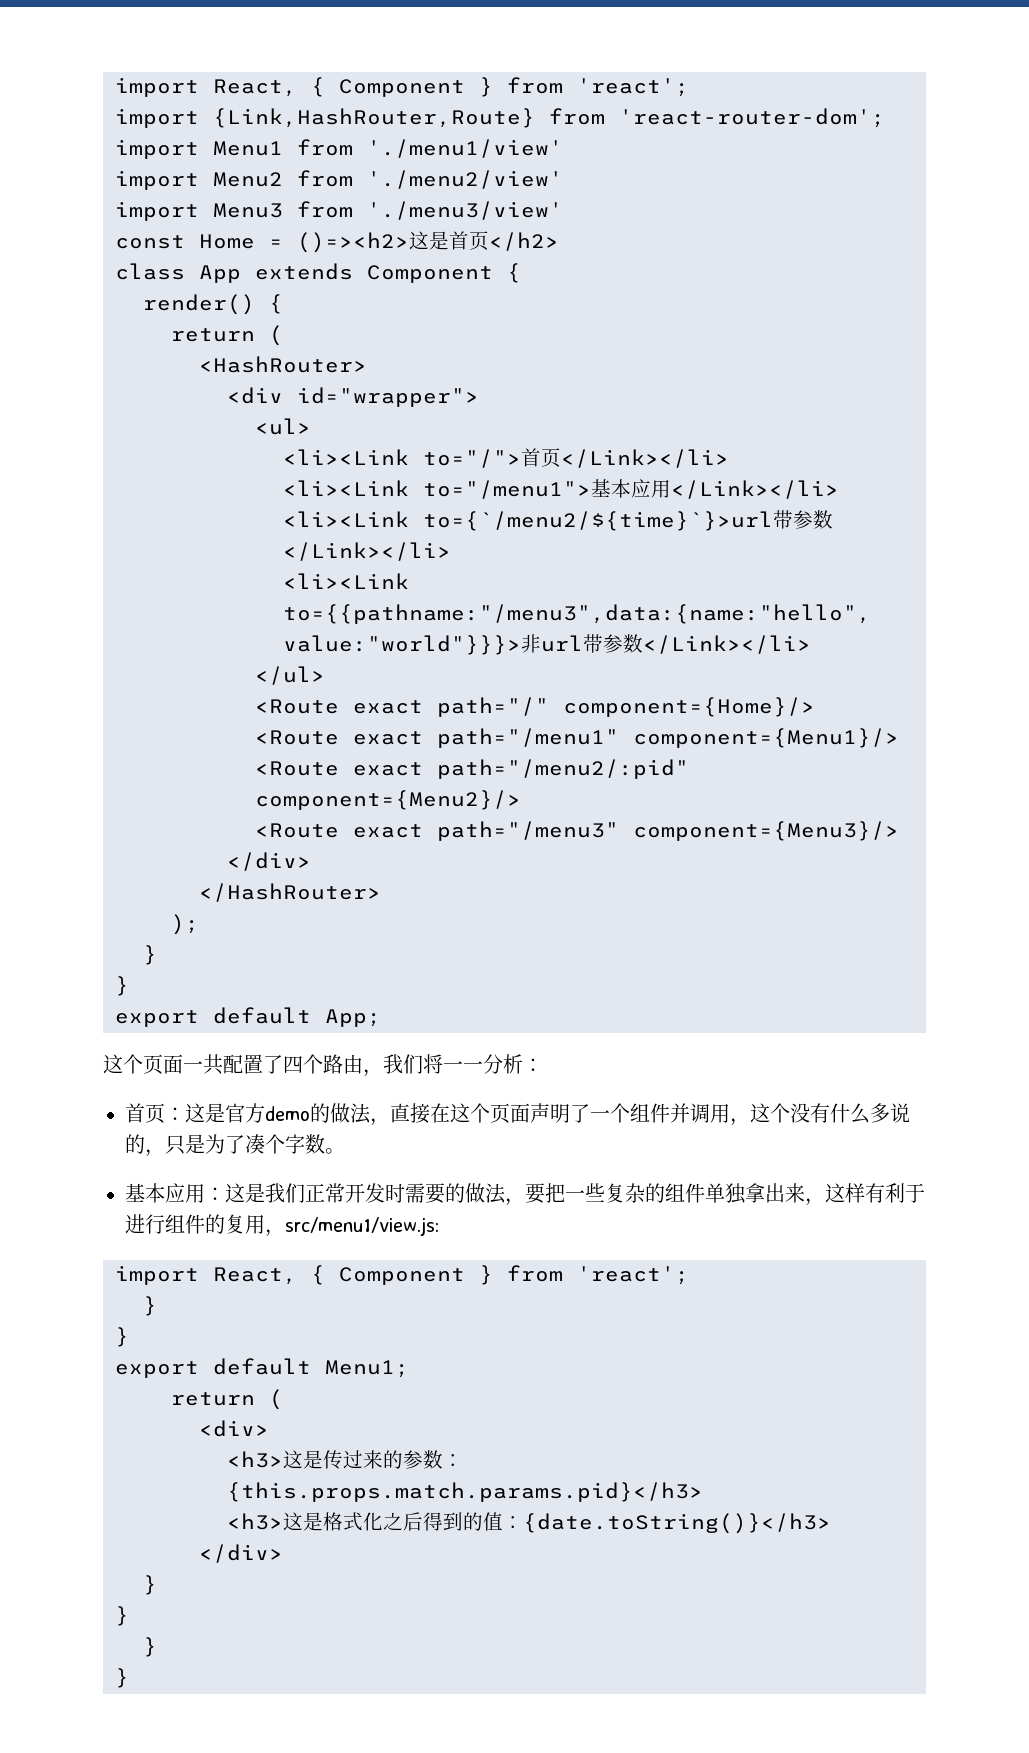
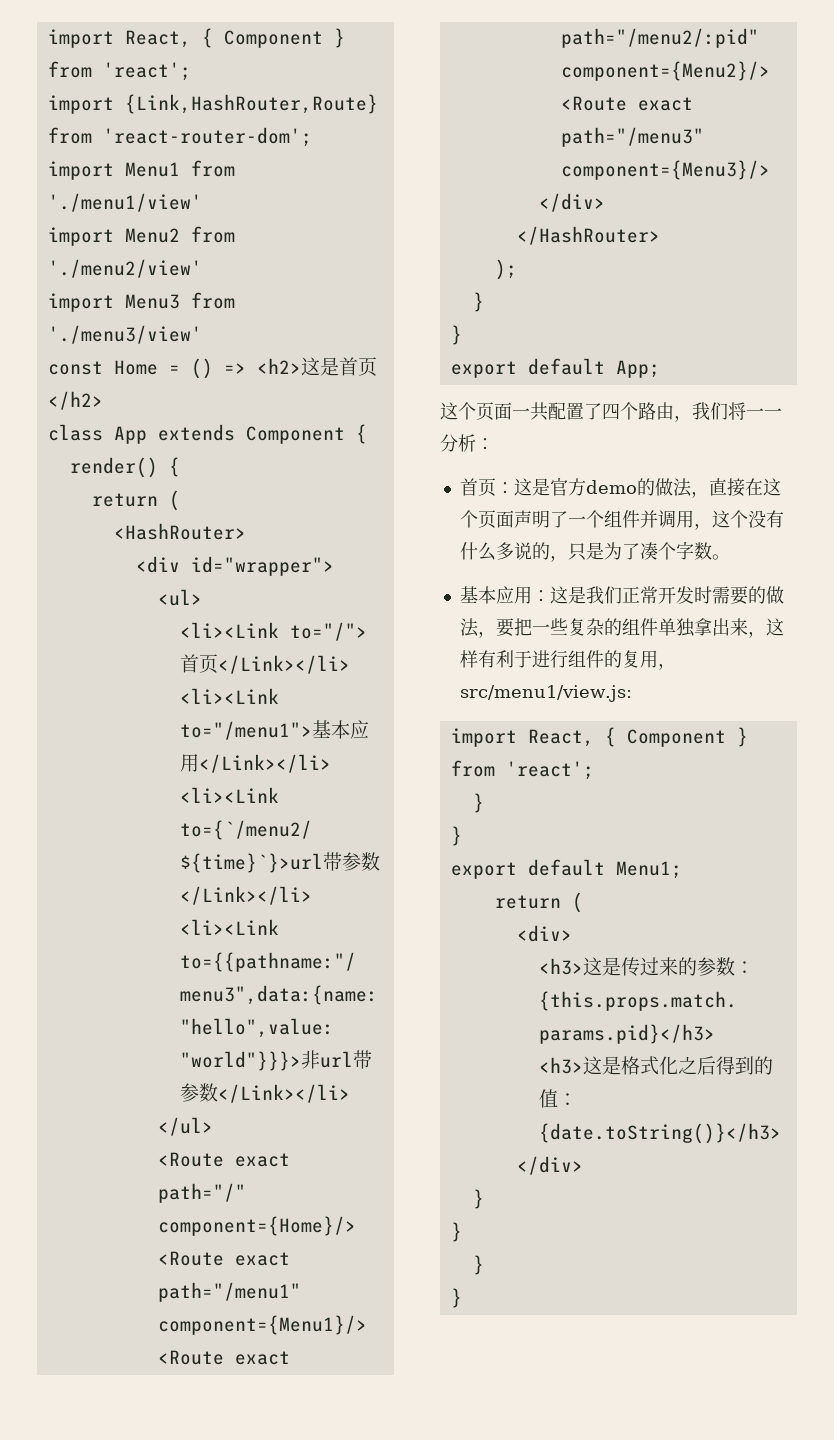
- const Home = ()=><h2>这是首页</h2>
+ const Home = () => <h2>这是首页</h2>

